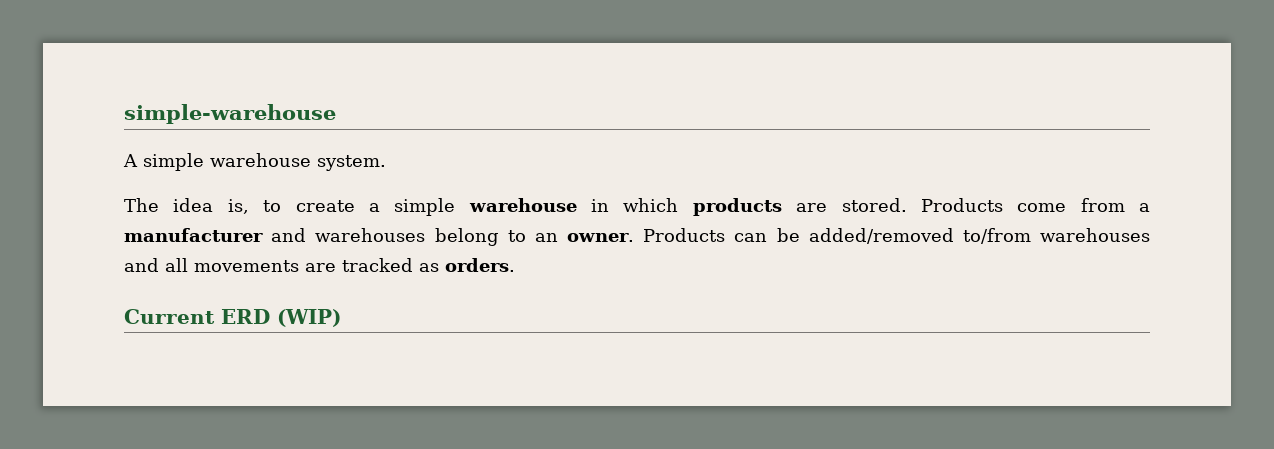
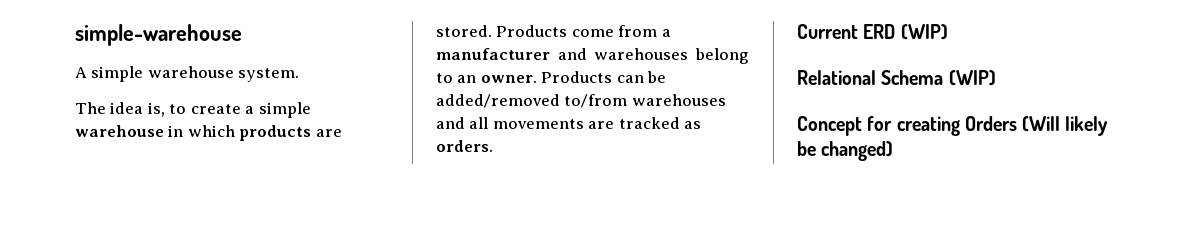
+ Relational Schema (WIP)
+ Concept for creating Orders (Will likely be changed)

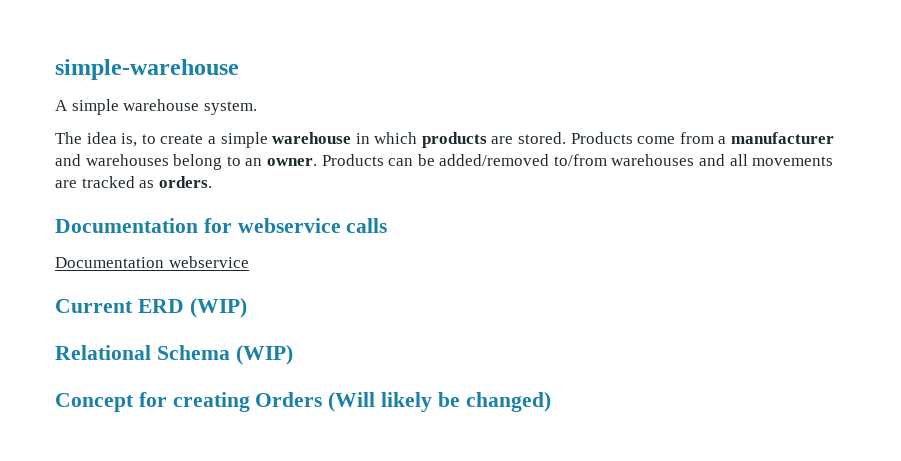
+ Documentation for webservice calls
+ Documentation webservice

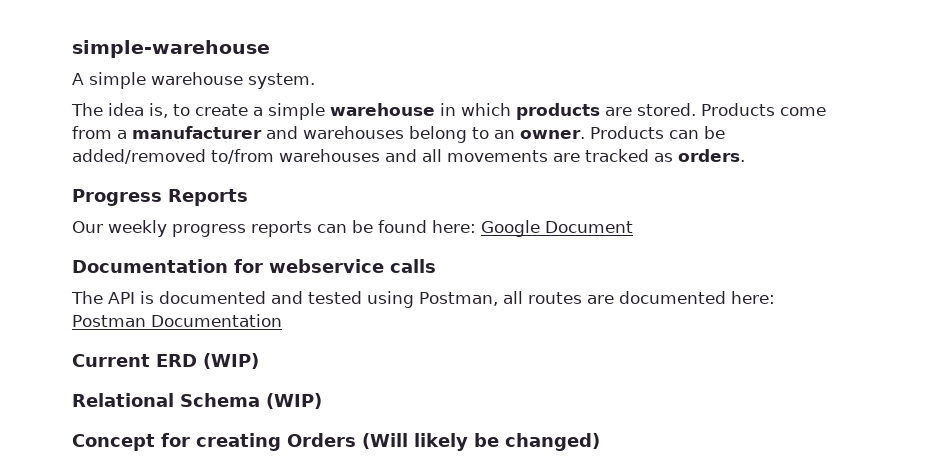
+ Progress Reports
+ Our weekly progress reports can be found here: Google Document
  Documentation for webservice calls
- Documentation webservice
+ The API is documented and tested using Postman, all routes are documented here: Postman Documentation

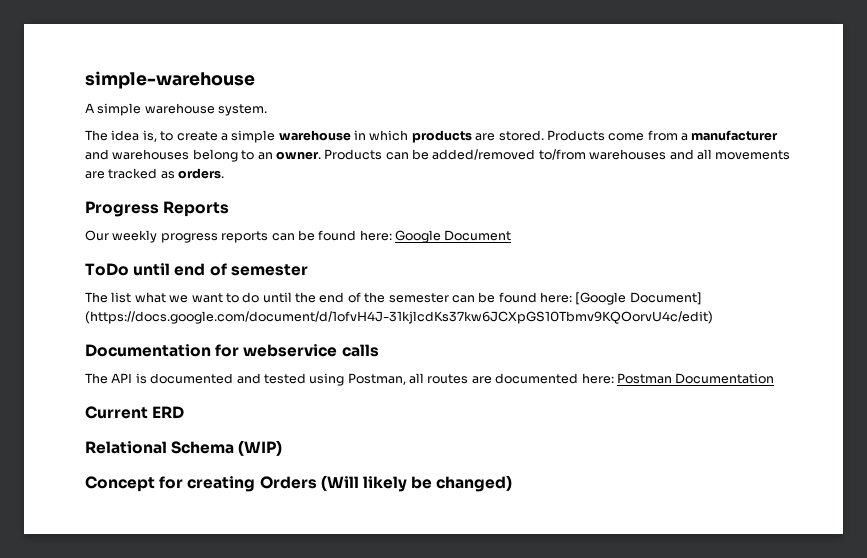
+ ToDo until end of semester
+ The list what we want to do until the end of the semester can be found here: [Google Document] (https://docs.google.com/document/d/1ofvH4J-31kjlcdKs37kw6JCXpGS10Tbmv9KQOorvU4c/edit)
- Current ERD (WIP)
+ Current ERD

